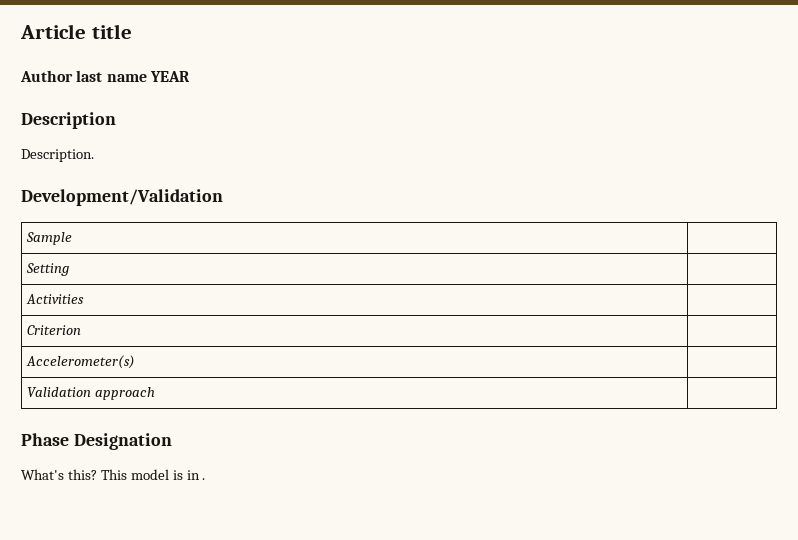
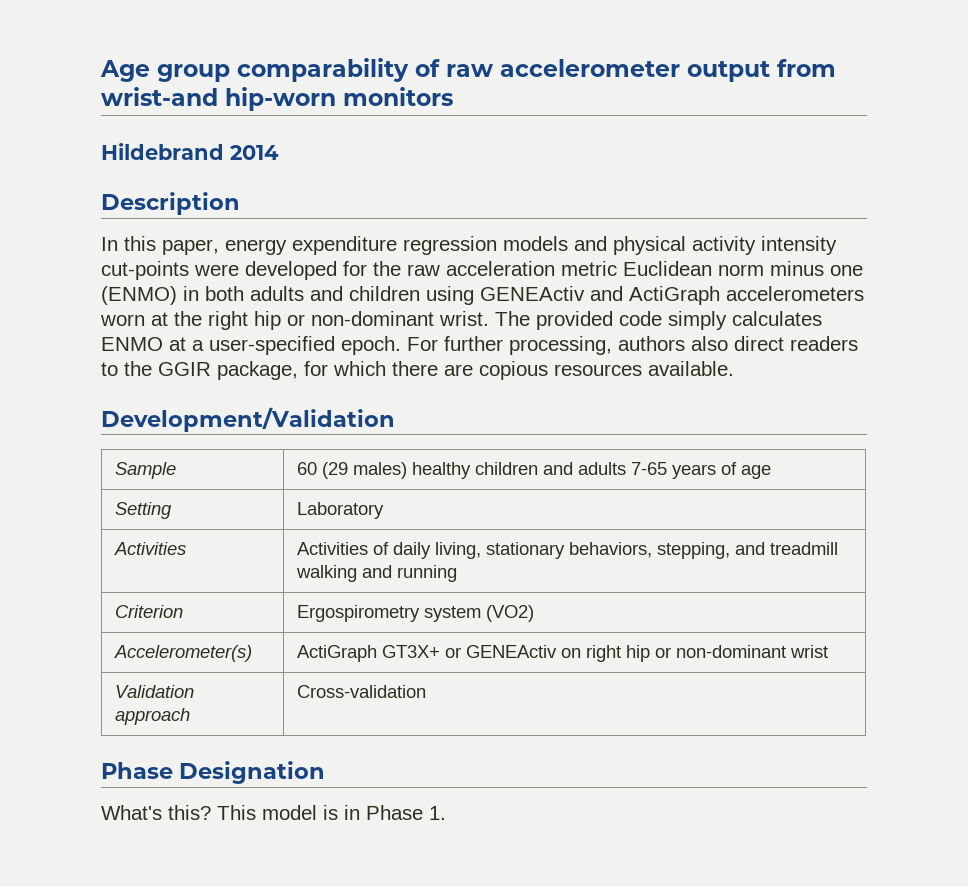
- Article title
- Author last name YEAR
+ Age group comparability of raw accelerometer output from wrist-and hip-worn monitors
+ Hildebrand 2014
  Description
- Description.
+ In this paper, energy expenditure regression models and physical activity intensity cut-points were developed for the raw acceleration metric Euclidean norm minus one (ENMO) in both adults and children using GENEActiv and ActiGraph accelerometers worn at the right hip or non-dominant wrist. The provided code simply calculates ENMO at a user-specified epoch. For further processing, authors also direct readers to the GGIR package, for which there are copious resources available.
  Development/Validation
- Sample |
+ Sample | 60 (29 males) healthy children and adults 7-65 years of age
- Setting |
+ Setting | Laboratory
- Activities |
- Criterion |
- Accelerometer(s) |
+ Activities | Activities of daily living, stationary behaviors, stepping, and treadmill walking and running
+ Criterion | Ergospirometry system (VO2)
+ Accelerometer(s) | ActiGraph GT3X+ or GENEActiv on right hip or non-dominant wrist
- Validation approach |
+ Validation approach | Cross-validation
- This model is in .
+ This model is in Phase 1.

